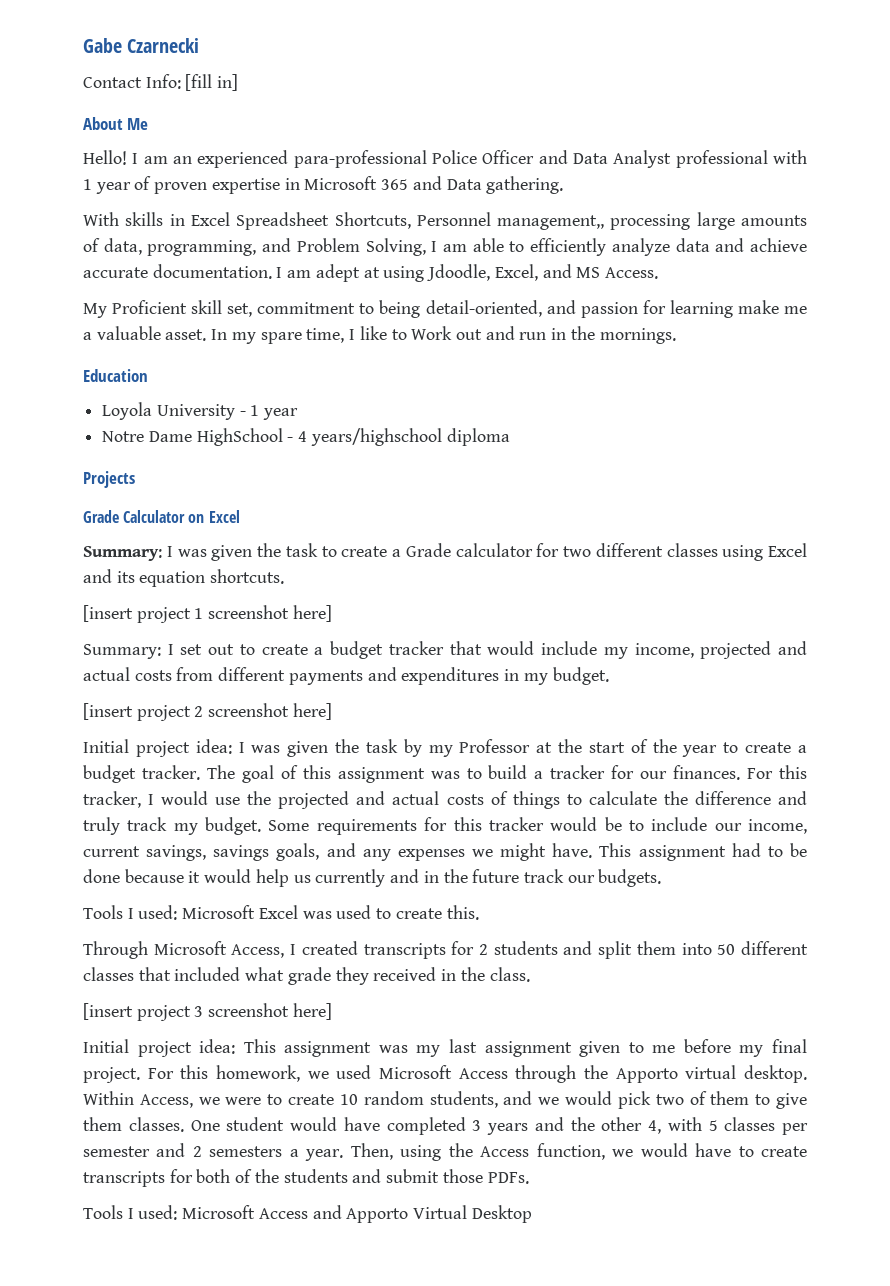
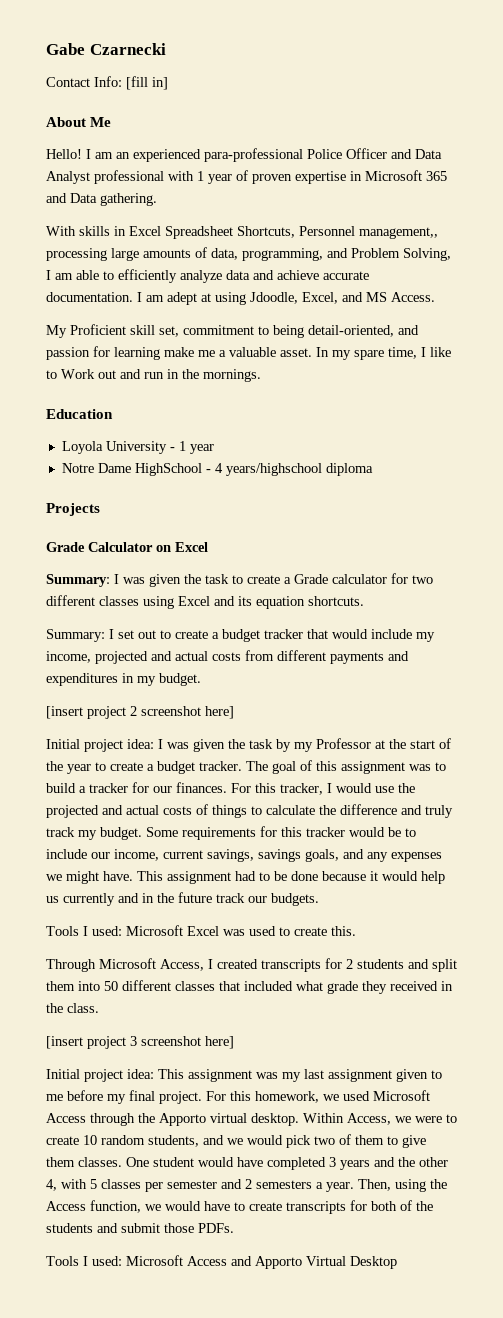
- [insert project 1 screenshot here]

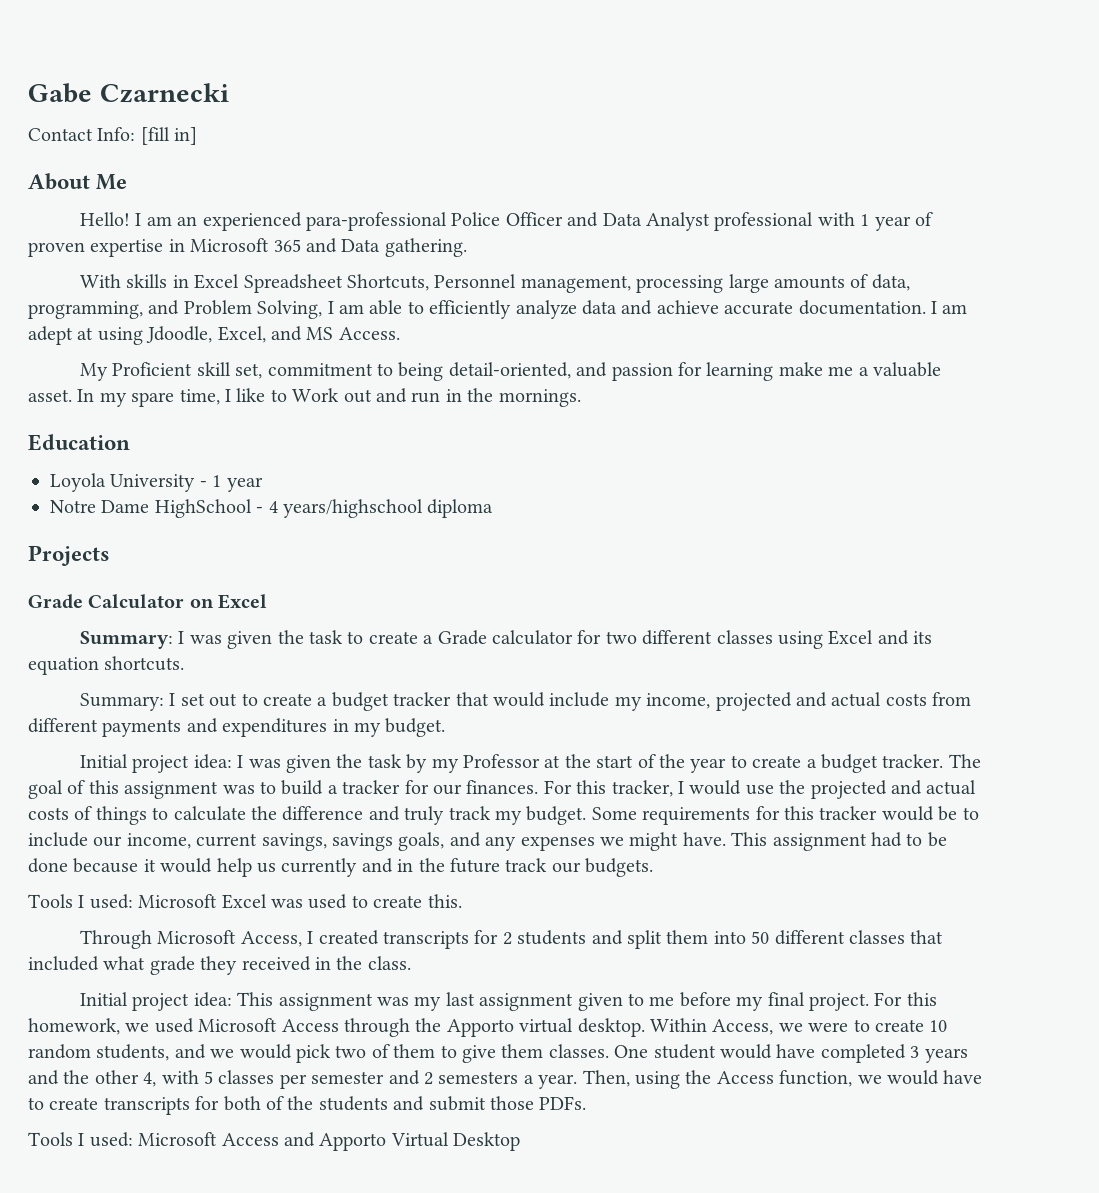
- With skills in Excel Spreadsheet Shortcuts, Personnel management,, processing large amounts of data, programming, and Problem Solving, I am able to efficiently analyze data and achieve accurate documentation.
+ With skills in Excel Spreadsheet Shortcuts, Personnel management, processing large amounts of data, programming, and Problem Solving, I am able to efficiently analyze data and achieve accurate documentation.
- [insert project 2 screenshot here]
- [insert project 3 screenshot here]

